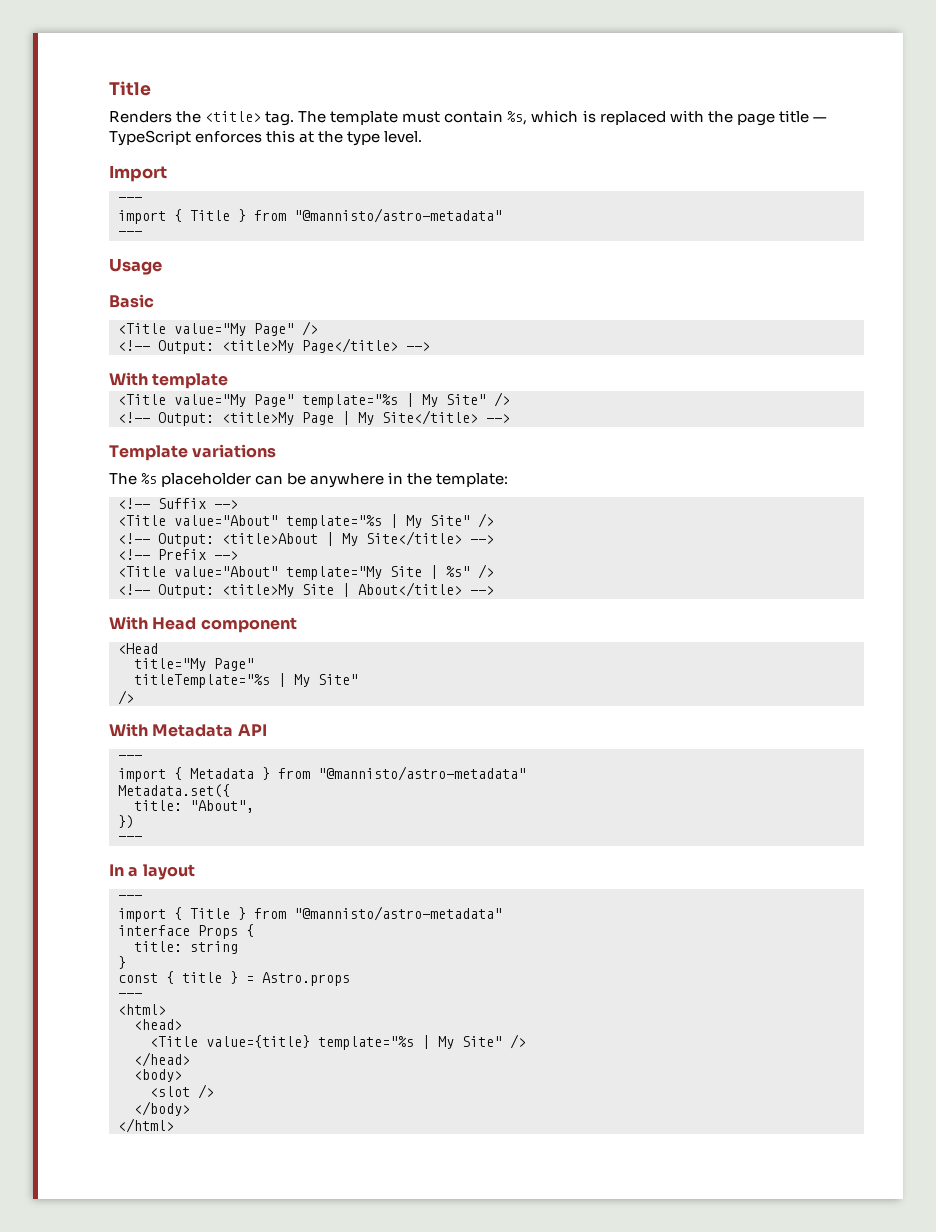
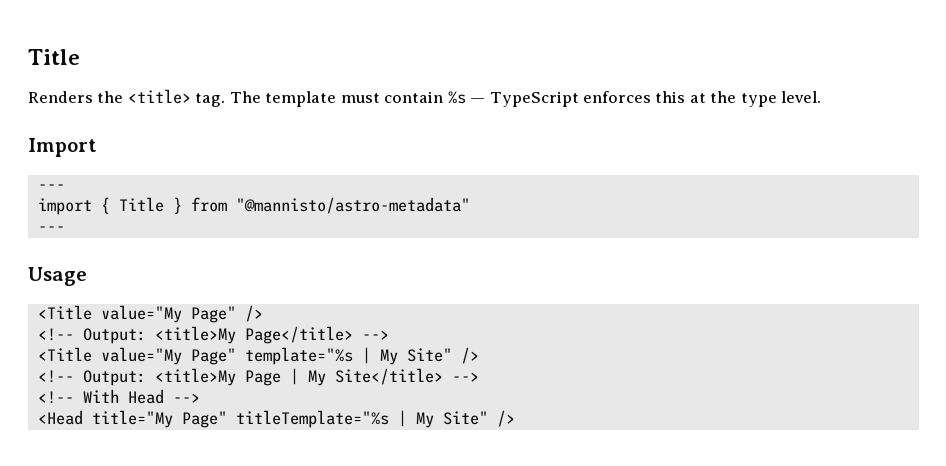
- The template must contain %s, which is replaced with the page title — TypeScript enforces this at the type level.
+ The template must contain %s — TypeScript enforces this at the type level.
- Basic
- With template
- Template variations
- The %s placeholder can be anywhere in the template:
- <!-- Suffix -->
- <Title value="About" template="%s | My Site" />
- <!-- Output: <title>About | My Site</title> -->
- <!-- Prefix -->
- <Title value="About" template="My Site | %s" />
- <!-- Output: <title>My Site | About</title> -->
- With Head component
- <Head
- title="My Page"
- titleTemplate="%s | My Site"
- />
- With Metadata API
- ---
- import { Metadata } from "@mannisto/astro-metadata"
- Metadata.set({
- title: "About",
- })
- ---
- In a layout
- ---
- import { Title } from "@mannisto/astro-metadata"
- interface Props {
- title: string
- }
- const { title } = Astro.props
- ---
- <html>
- <head>
- <Title value={title} template="%s | My Site" />
- </head>
- <body>
- <slot />
- </body>
- </html>
+ <!-- With Head -->
+ <Head title="My Page" titleTemplate="%s | My Site" />

